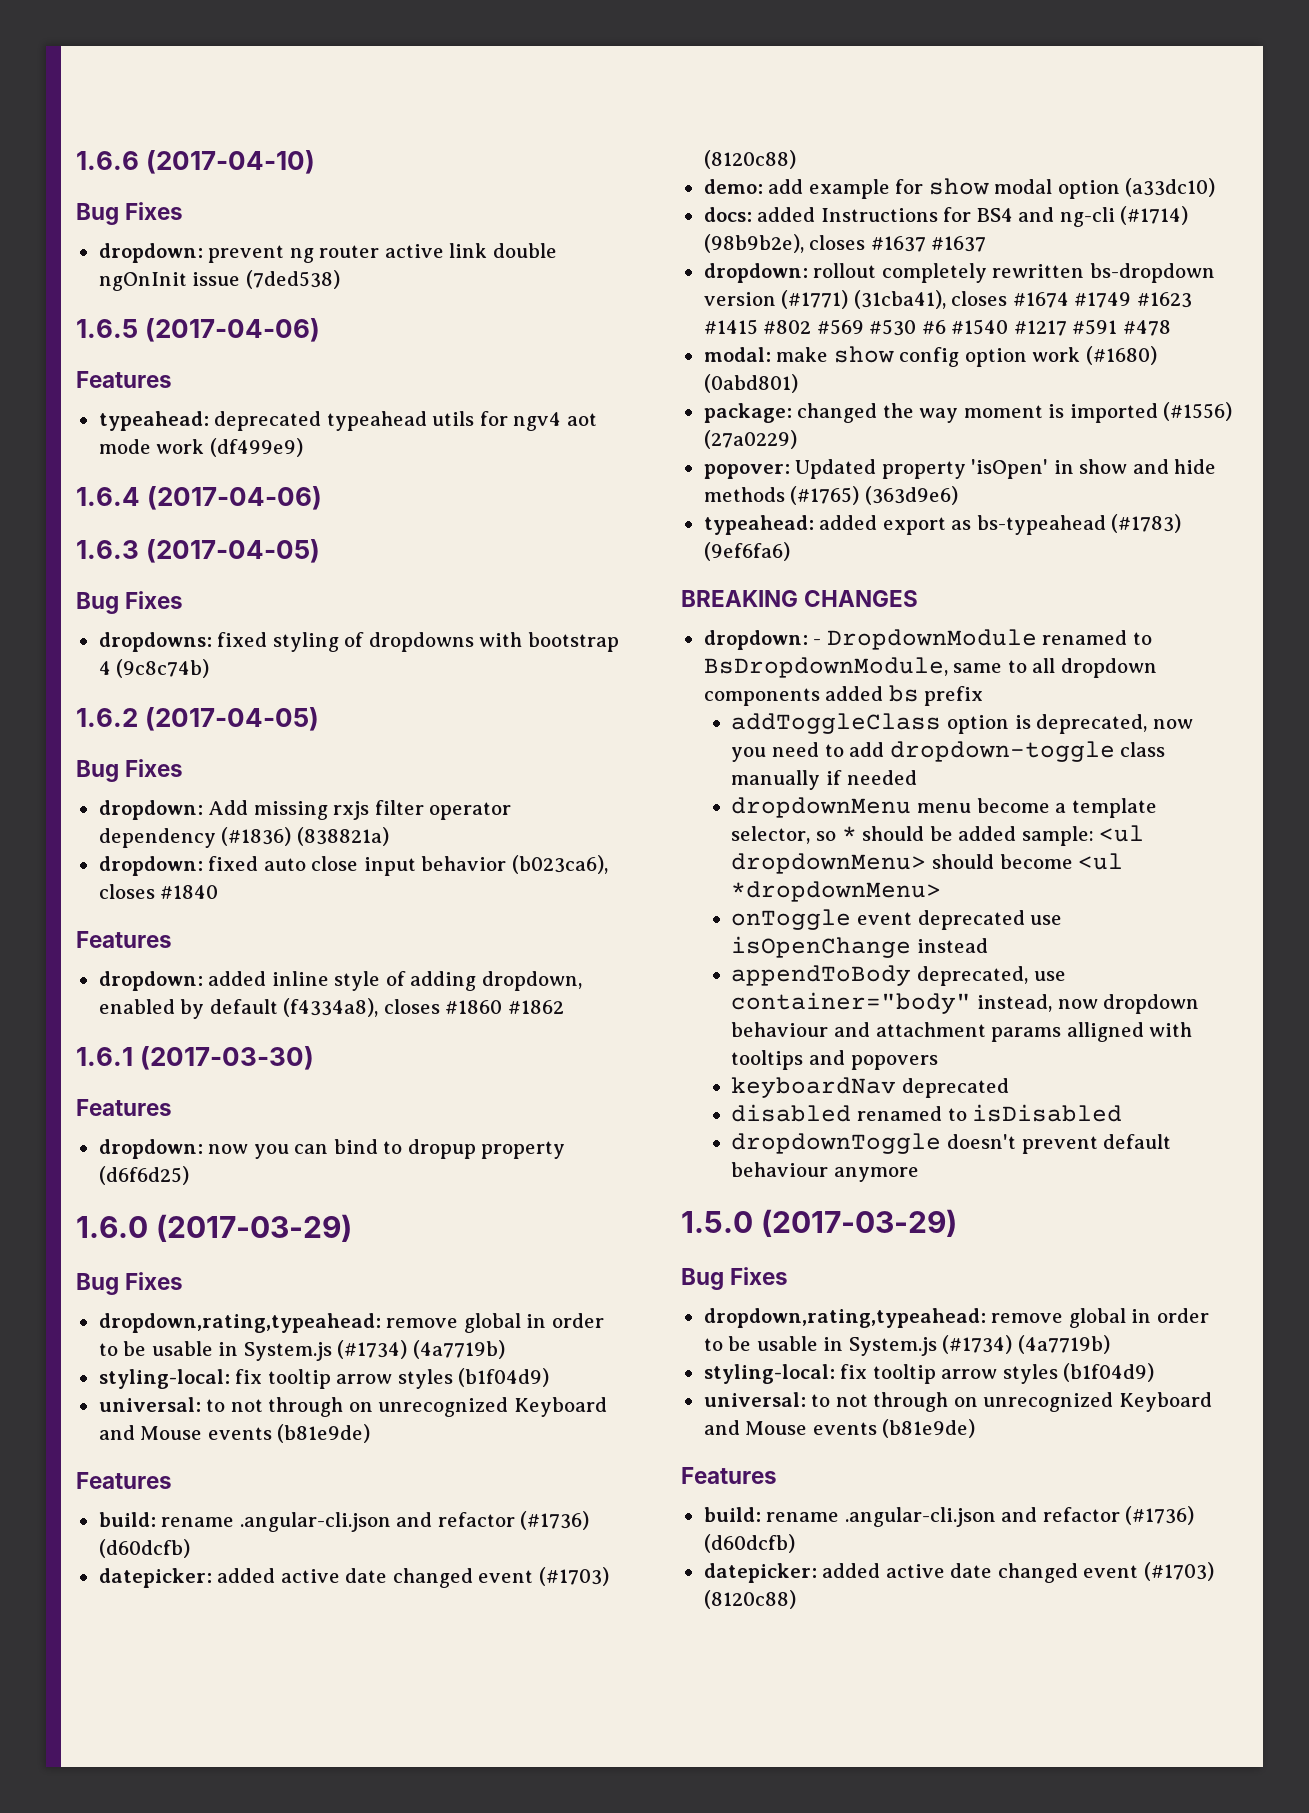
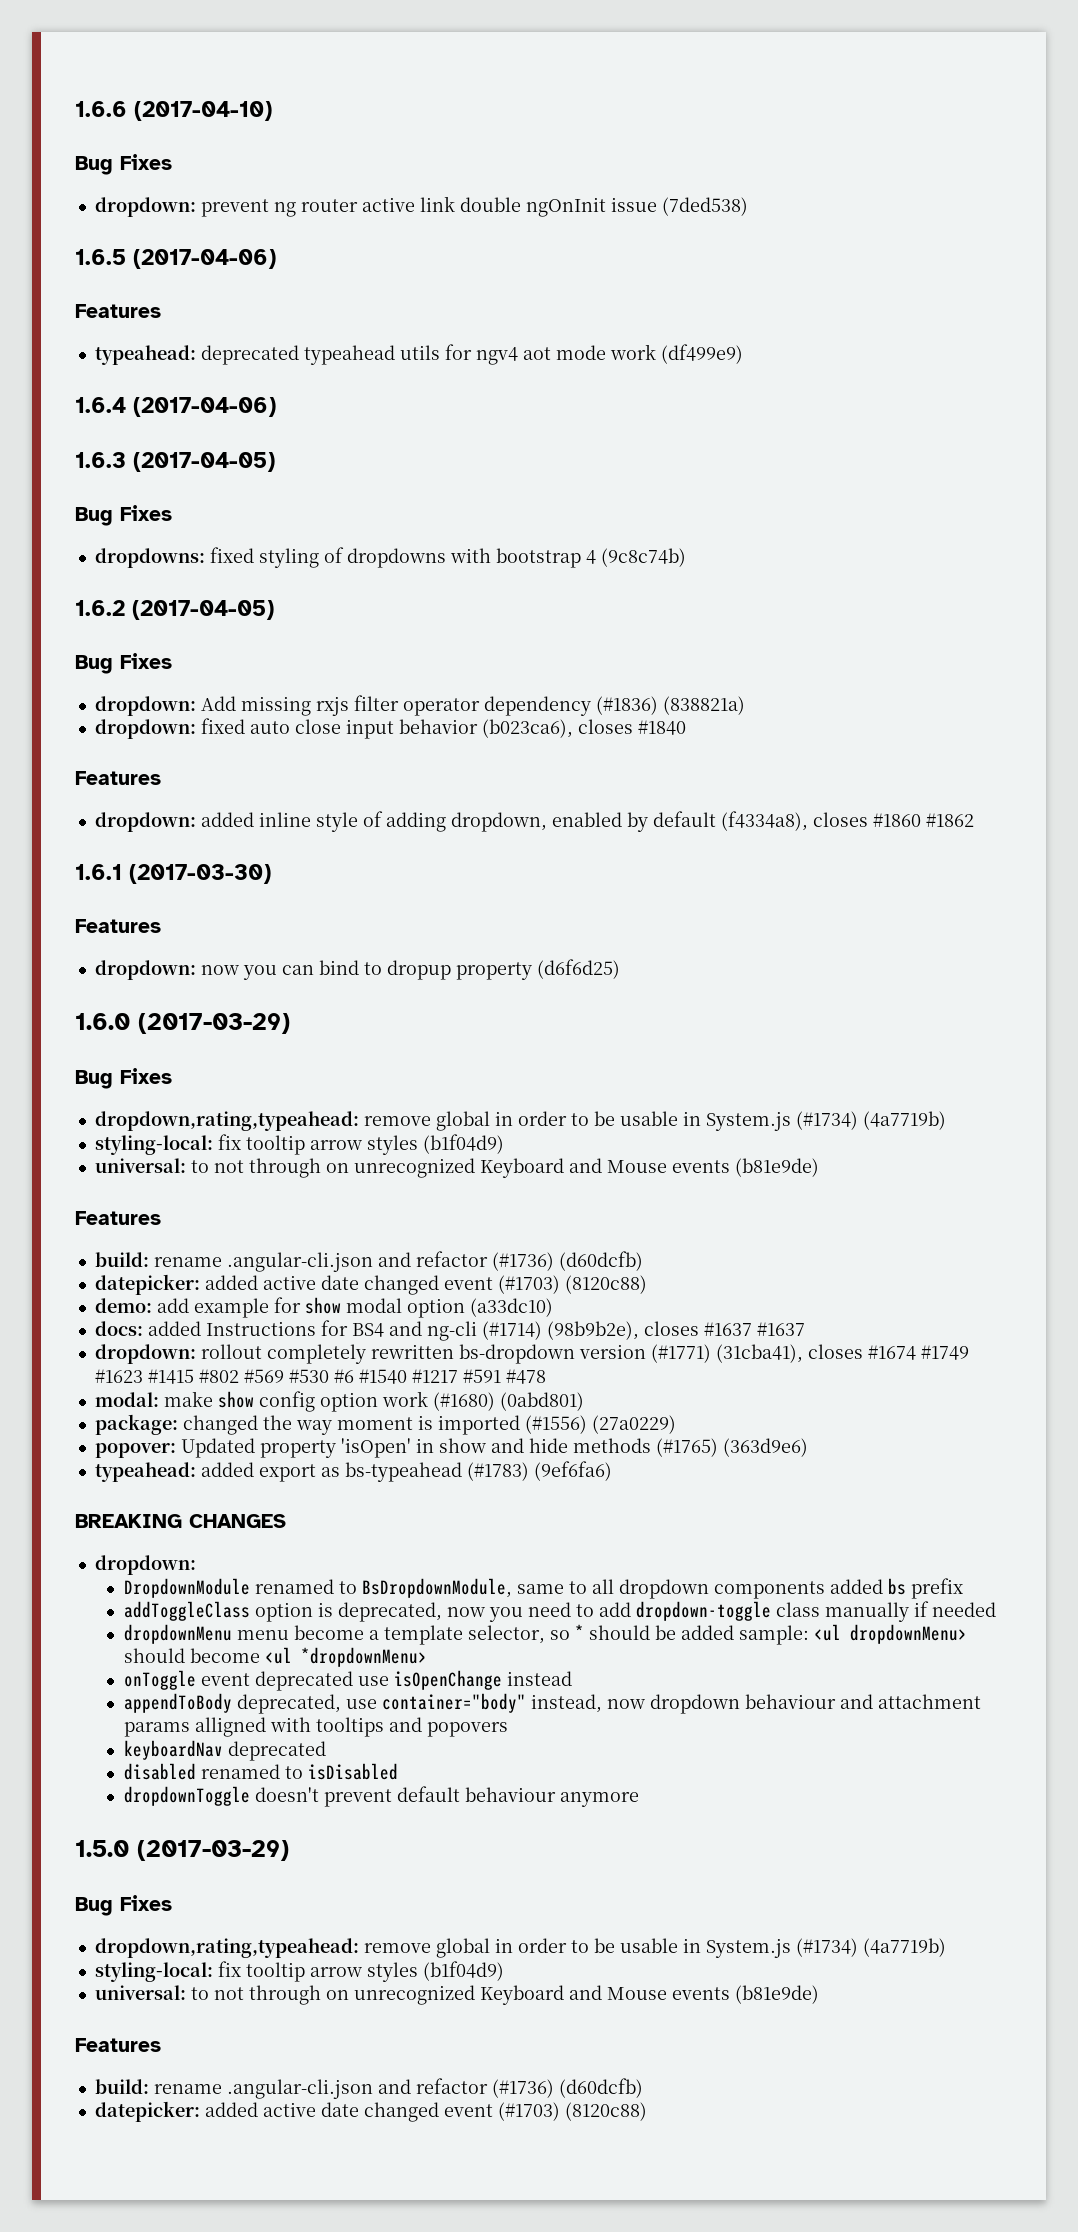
  BREAKING CHANGES
- dropdown: - DropdownModule renamed to BsDropdownModule, same to all dropdown components added bs prefix
+ dropdown:
+ DropdownModule renamed to BsDropdownModule, same to all dropdown components added bs prefix

